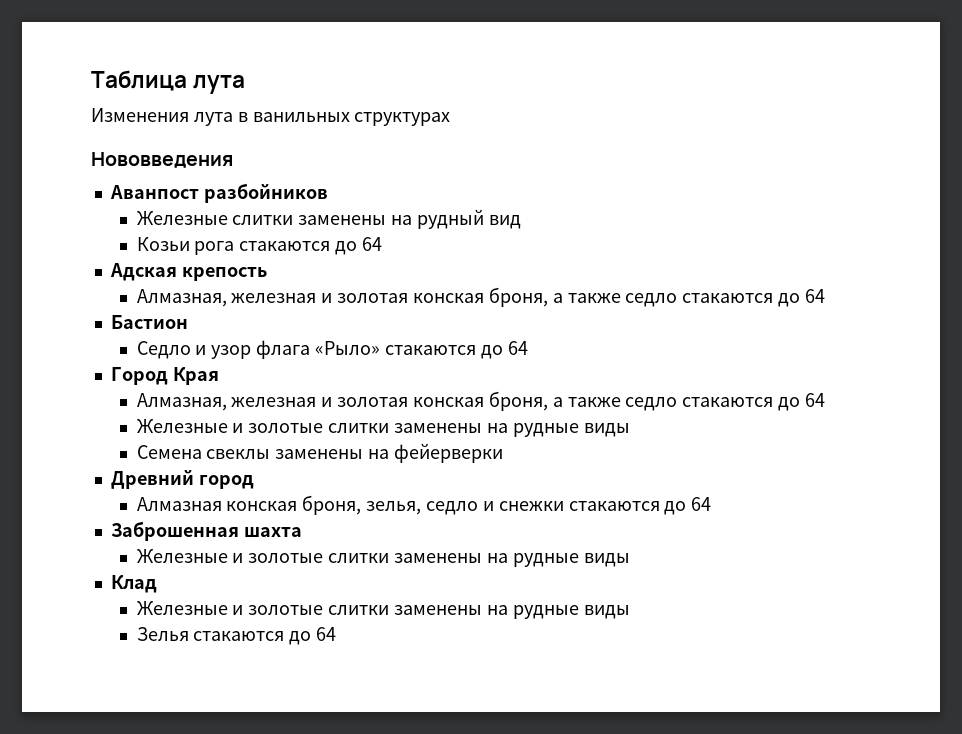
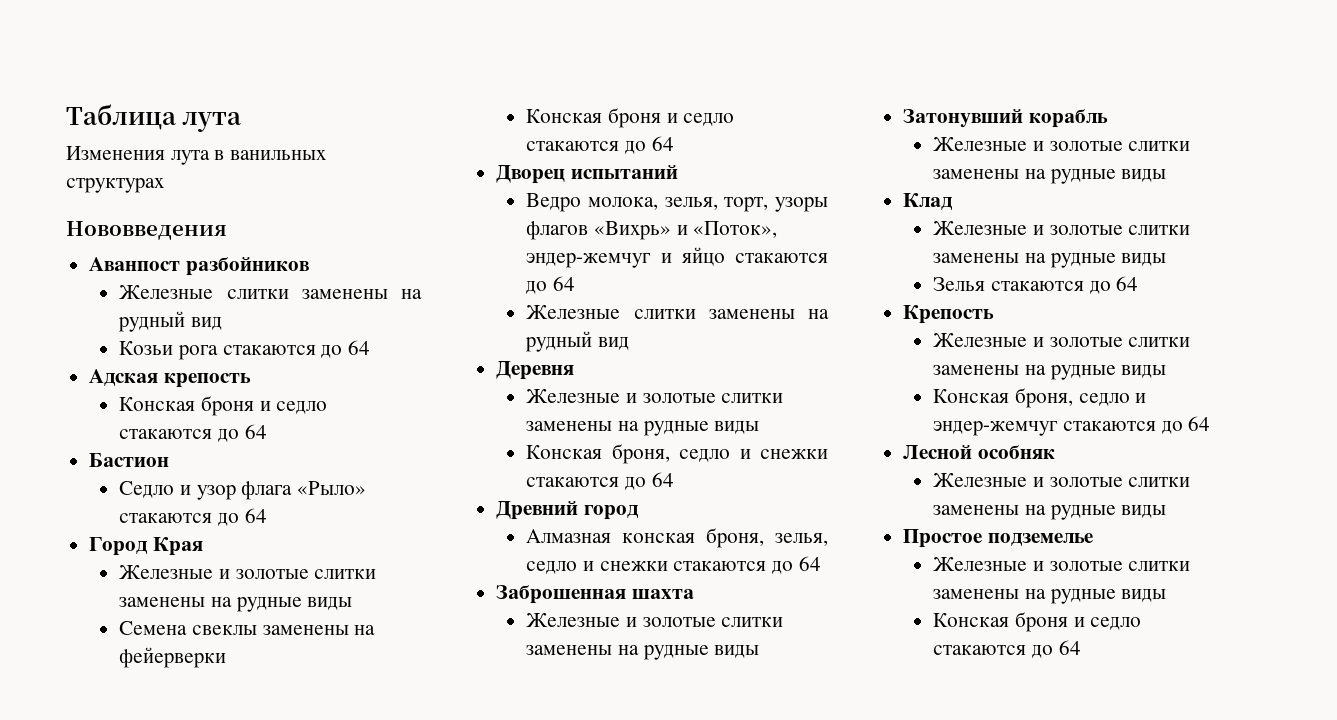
  Адская крепость
- Алмазная, железная и золотая конская броня, а также седло стакаются до 64
+ Конская броня и седло стакаются до 64
  Город Края
- Алмазная, железная и золотая конская броня, а также седло стакаются до 64
  Семена свеклы заменены на фейерверки
+ Конская броня и седло стакаются до 64
+ Дворец испытаний
+ Ведро молока, зелья, торт, узоры флагов «Вихрь» и «Поток», эндер-жемчуг и яйцо стакаются до 64
+ Железные слитки заменены на рудный вид
+ Деревня
+ Железные и золотые слитки заменены на рудные виды
+ Конская броня, седло и снежки стакаются до 64
+ Затонувший корабль
+ Железные и золотые слитки заменены на рудные виды
+ Крепость
+ Железные и золотые слитки заменены на рудные виды
+ Конская броня, седло и эндер-жемчуг стакаются до 64
+ Лесной особняк
+ Железные и золотые слитки заменены на рудные виды
+ Простое подземелье
+ Железные и золотые слитки заменены на рудные виды
+ Конская броня и седло стакаются до 64

